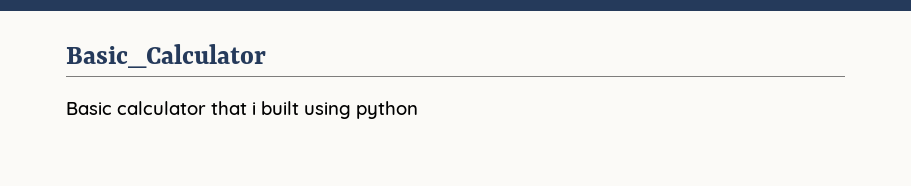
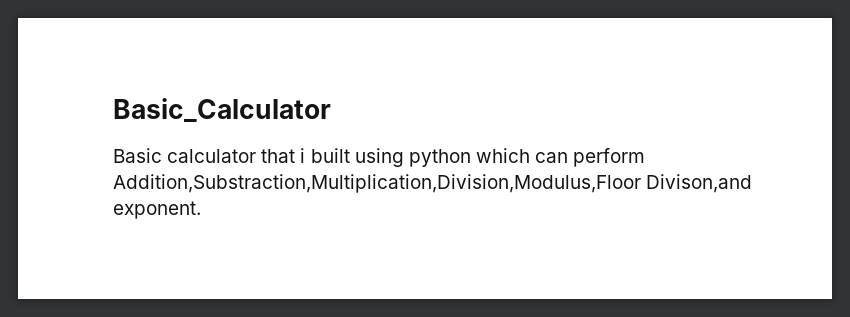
- Basic calculator that i built using python
+ Basic calculator that i built using python which can perform Addition,Substraction,Multiplication,Division,Modulus,Floor Divison,and exponent.

